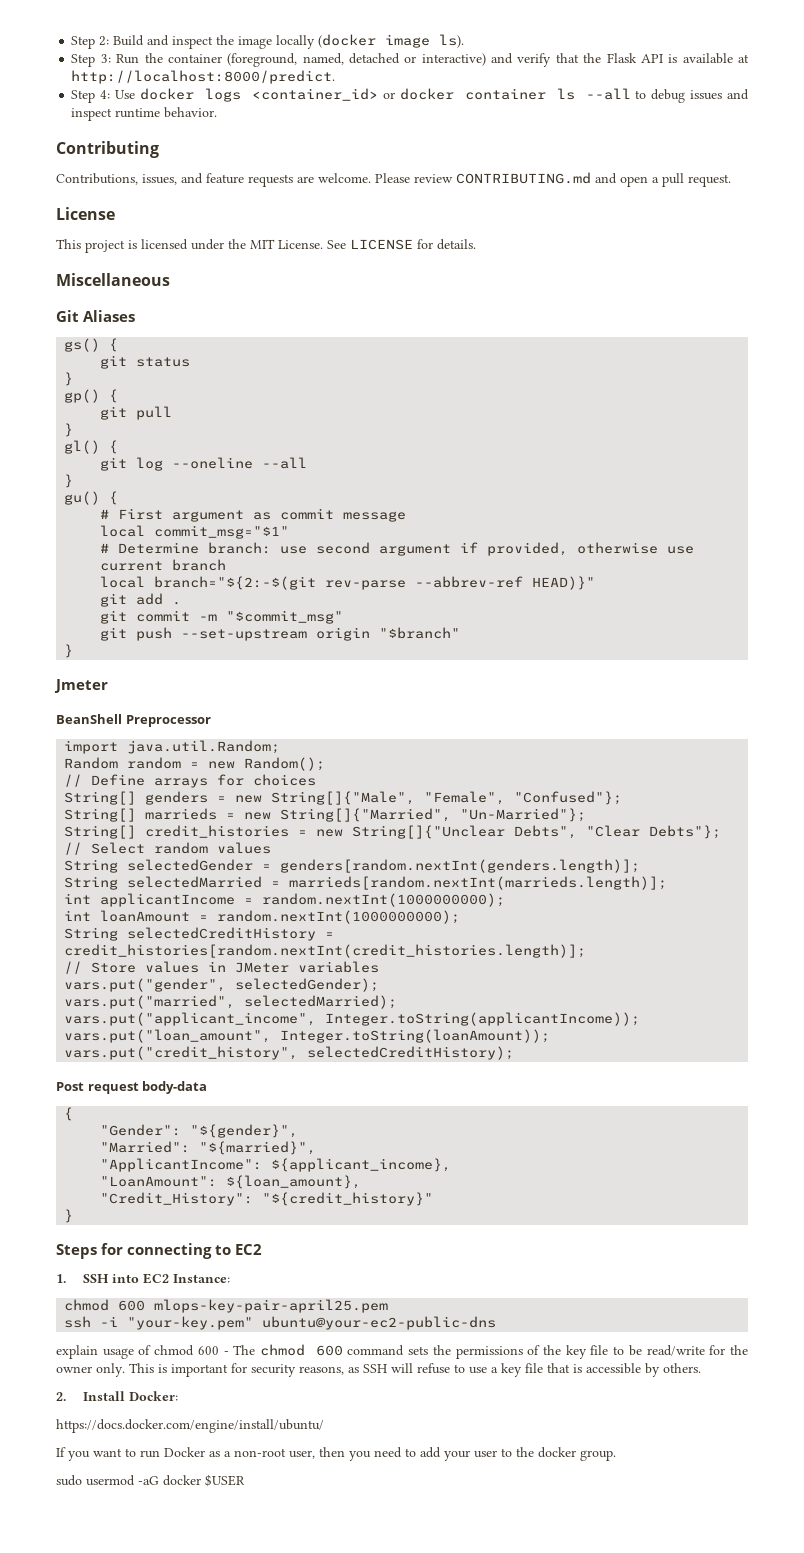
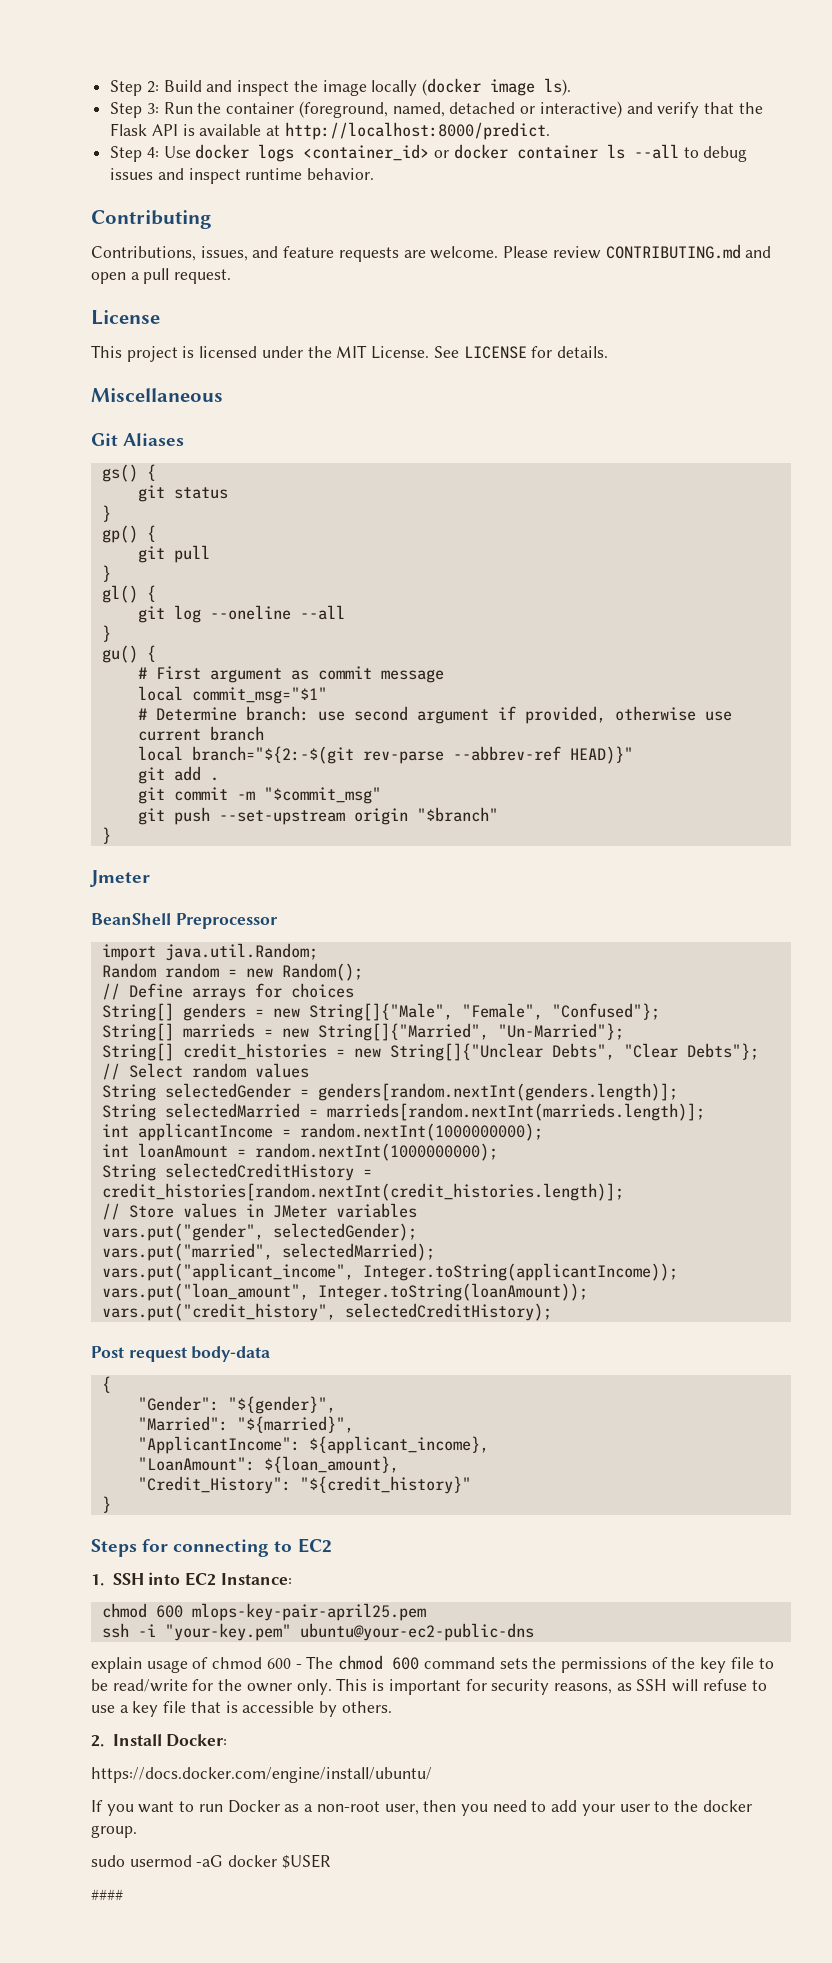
+ ####

